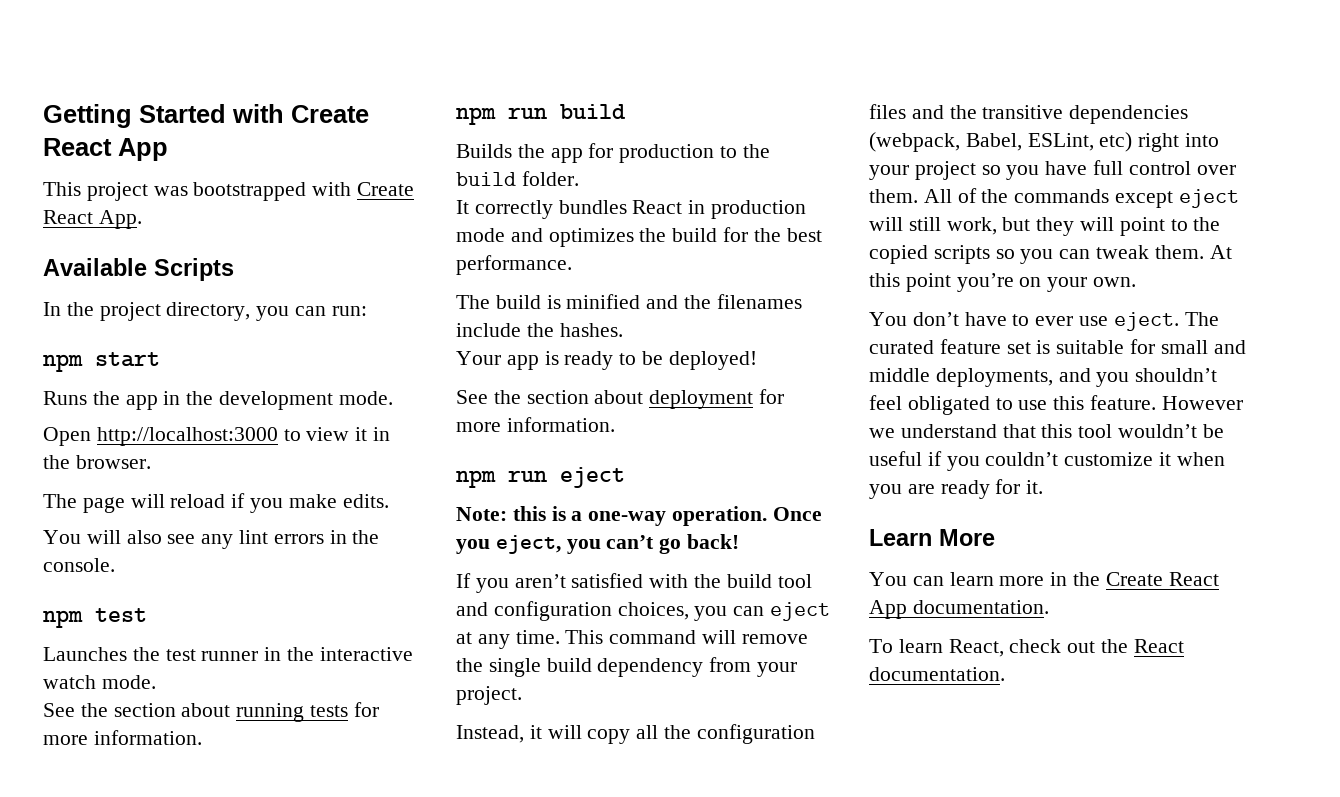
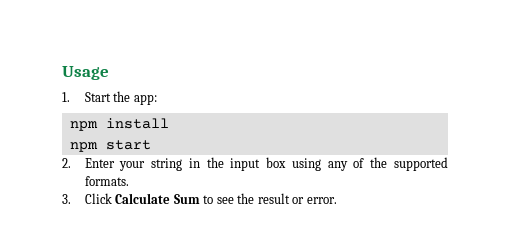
- Getting Started with Create React App
- This project was bootstrapped with Create React App.
- Available Scripts
- In the project directory, you can run:
+ Usage
+ 1. Start the app:
+ npm install
  npm start
- Runs the app in the development mode.
- Open http://localhost:3000 to view it in the browser.
- The page will reload if you make edits.
- You will also see any lint errors in the console.
- npm test
- Launches the test runner in the interactive watch mode.
- See the section about running tests for more information.
- npm run build
- Builds the app for production to the build folder.
- It correctly bundles React in production mode and optimizes the build for the best performance.
- The build is minified and the filenames include the hashes.
- Your app is ready to be deployed!
- See the section about deployment for more information.
- npm run eject
- Note: this is a one-way operation. Once you eject, you can’t go back!
- If you aren’t satisfied with the build tool and configuration choices, you can eject at any time. This command will remove the single build dependency from your project.
- Instead, it will copy all the configuration files and the transitive dependencies (webpack, Babel, ESLint, etc) right into your project so you have full control over them. All of the commands except eject will still work, but they will point to the copied scripts so you can tweak them. At this point you’re on your own.
- You don’t have to ever use eject. The curated feature set is suitable for small and middle deployments, and you shouldn’t feel obligated to use this feature. However we understand that this tool wouldn’t be useful if you couldn’t customize it when you are ready for it.
- Learn More
- You can learn more in the Create React App documentation.
- To learn React, check out the React documentation.
+ 2. Enter your string in the input box using any of the supported formats.
+ 3. Click Calculate Sum to see the result or error.

